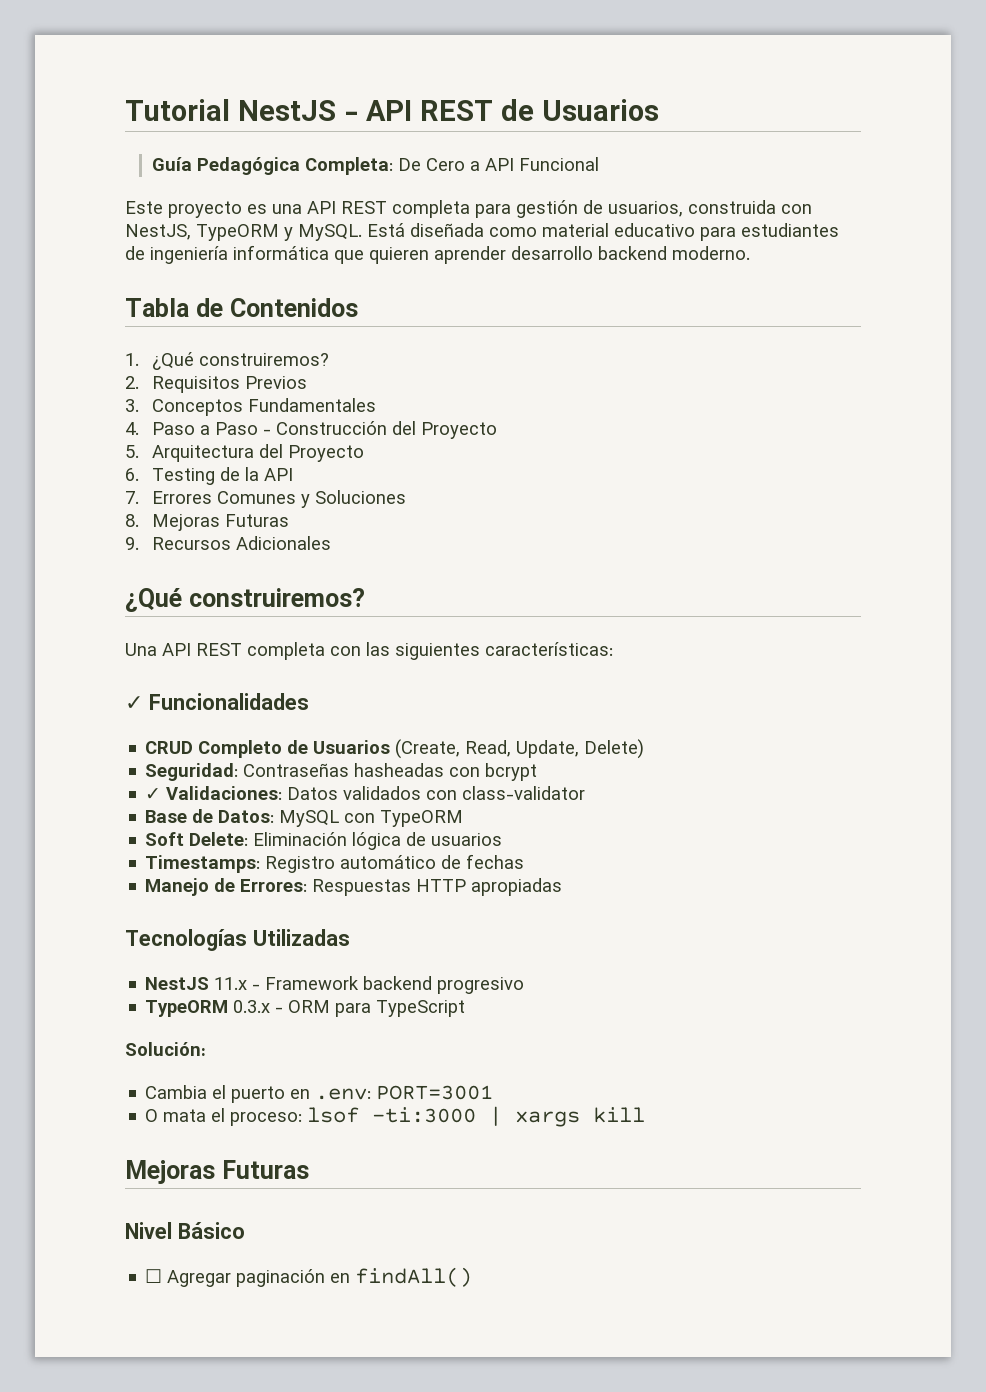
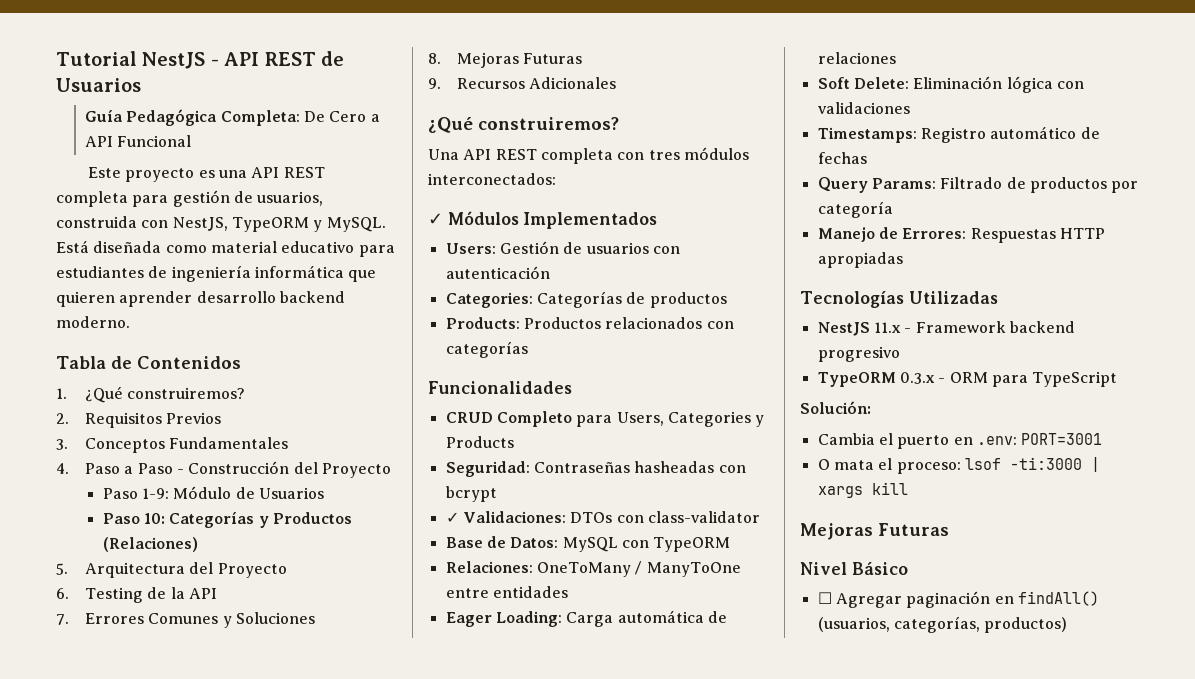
+ Paso 1-9: Módulo de Usuarios
+ Paso 10: Categorías y Productos (Relaciones)
- Una API REST completa con las siguientes características:
- ✓ Funcionalidades
- CRUD Completo de Usuarios (Create, Read, Update, Delete)
+ Una API REST completa con tres módulos interconectados:
+ ✓ Módulos Implementados
+ Users: Gestión de usuarios con autenticación
+ Categories: Categorías de productos
+ Products: Productos relacionados con categorías
+ Funcionalidades
+ CRUD Completo para Users, Categories y Products
- ✓ Validaciones: Datos validados con class-validator
+ ✓ Validaciones: DTOs con class-validator
+ Relaciones: OneToMany / ManyToOne entre entidades
+ Eager Loading: Carga automática de relaciones
- Soft Delete: Eliminación lógica de usuarios
+ Soft Delete: Eliminación lógica con validaciones
+ Query Params: Filtrado de productos por categoría
- ☐ Agregar paginación en findAll()
+ ☐ Agregar paginación en findAll() (usuarios, categorías, productos)

